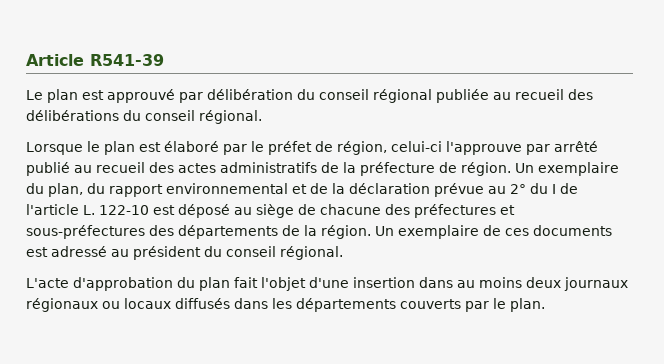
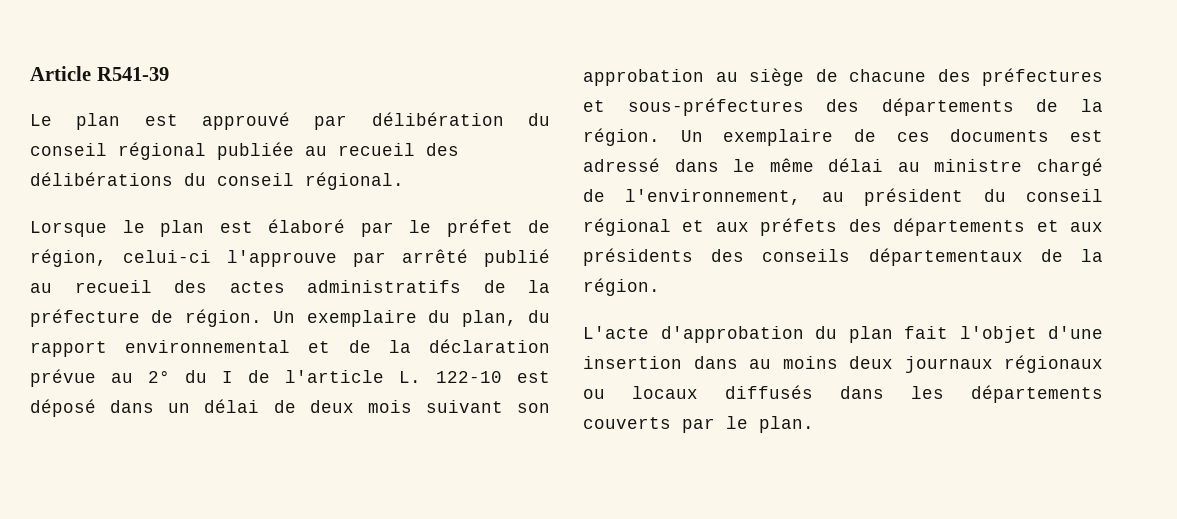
- Un exemplaire du plan, du rapport environnemental et de la déclaration prévue au 2° du I de l'article L. 122-10 est déposé au siège de chacune des préfectures et sous-préfectures des départements de la région.
+ Un exemplaire du plan, du rapport environnemental et de la déclaration prévue au 2° du I de l'article L. 122-10 est déposé dans un délai de deux mois suivant son approbation au siège de chacune des préfectures et sous-préfectures des départements de la région.
- Un exemplaire de ces documents est adressé au président du conseil régional.
+ Un exemplaire de ces documents est adressé dans le même délai au ministre chargé de l'environnement, au président du conseil régional et aux préfets des départements et aux présidents des conseils départementaux de la région.

